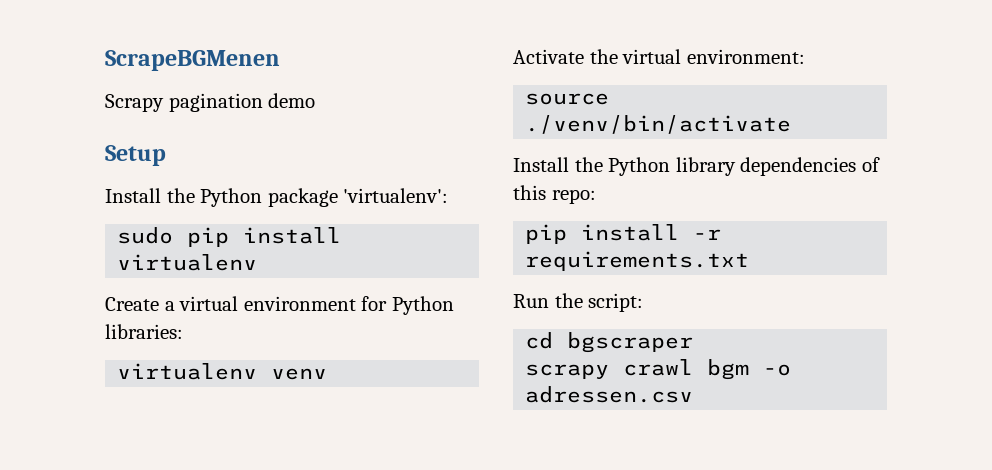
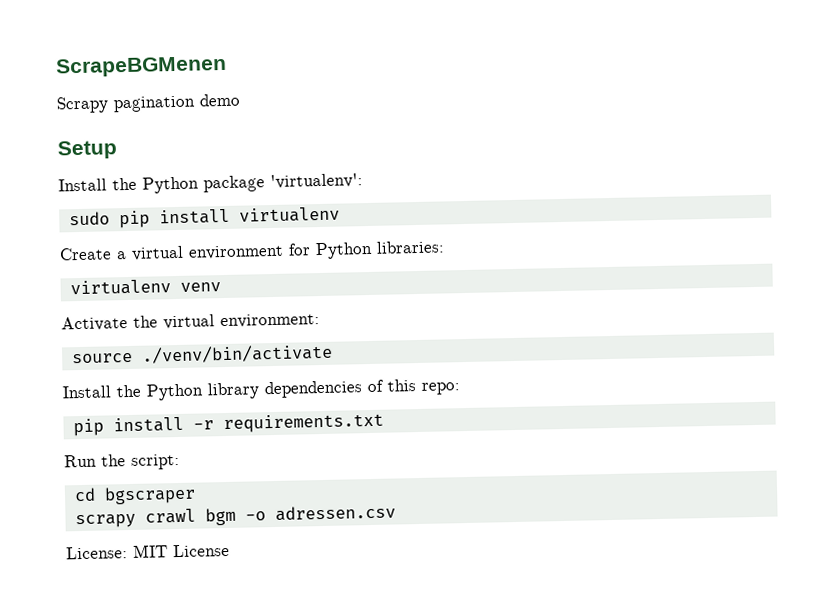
+ License: MIT License

